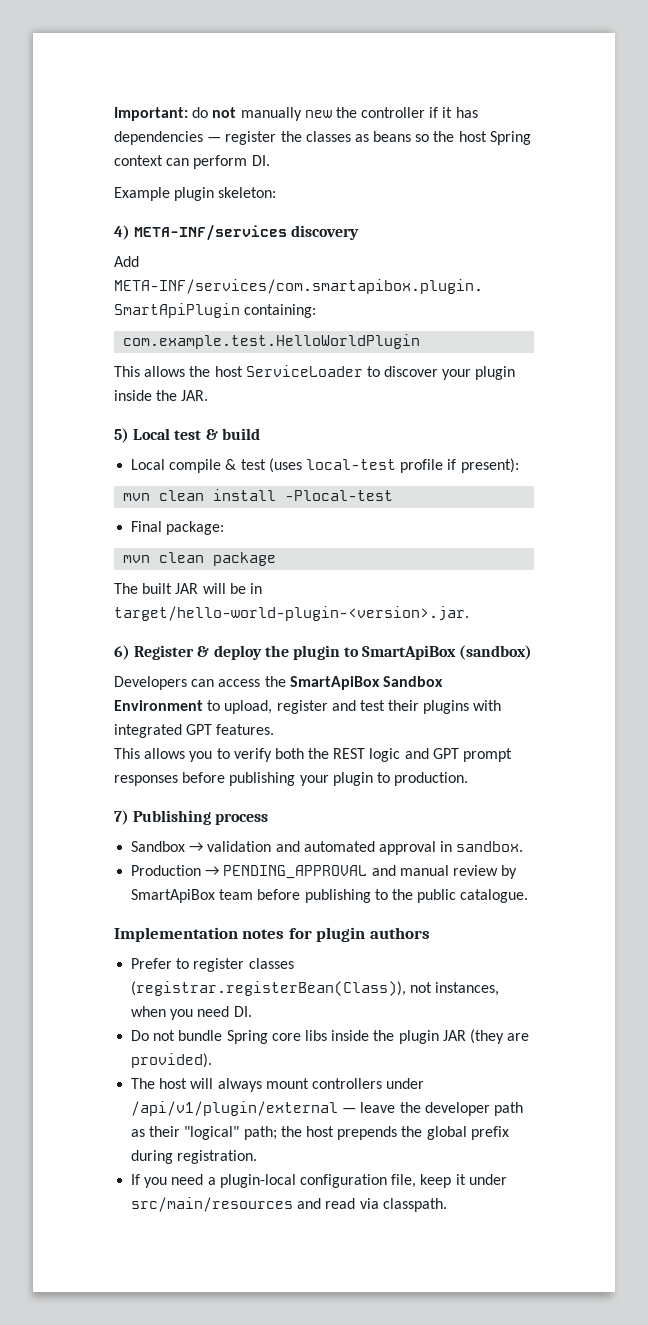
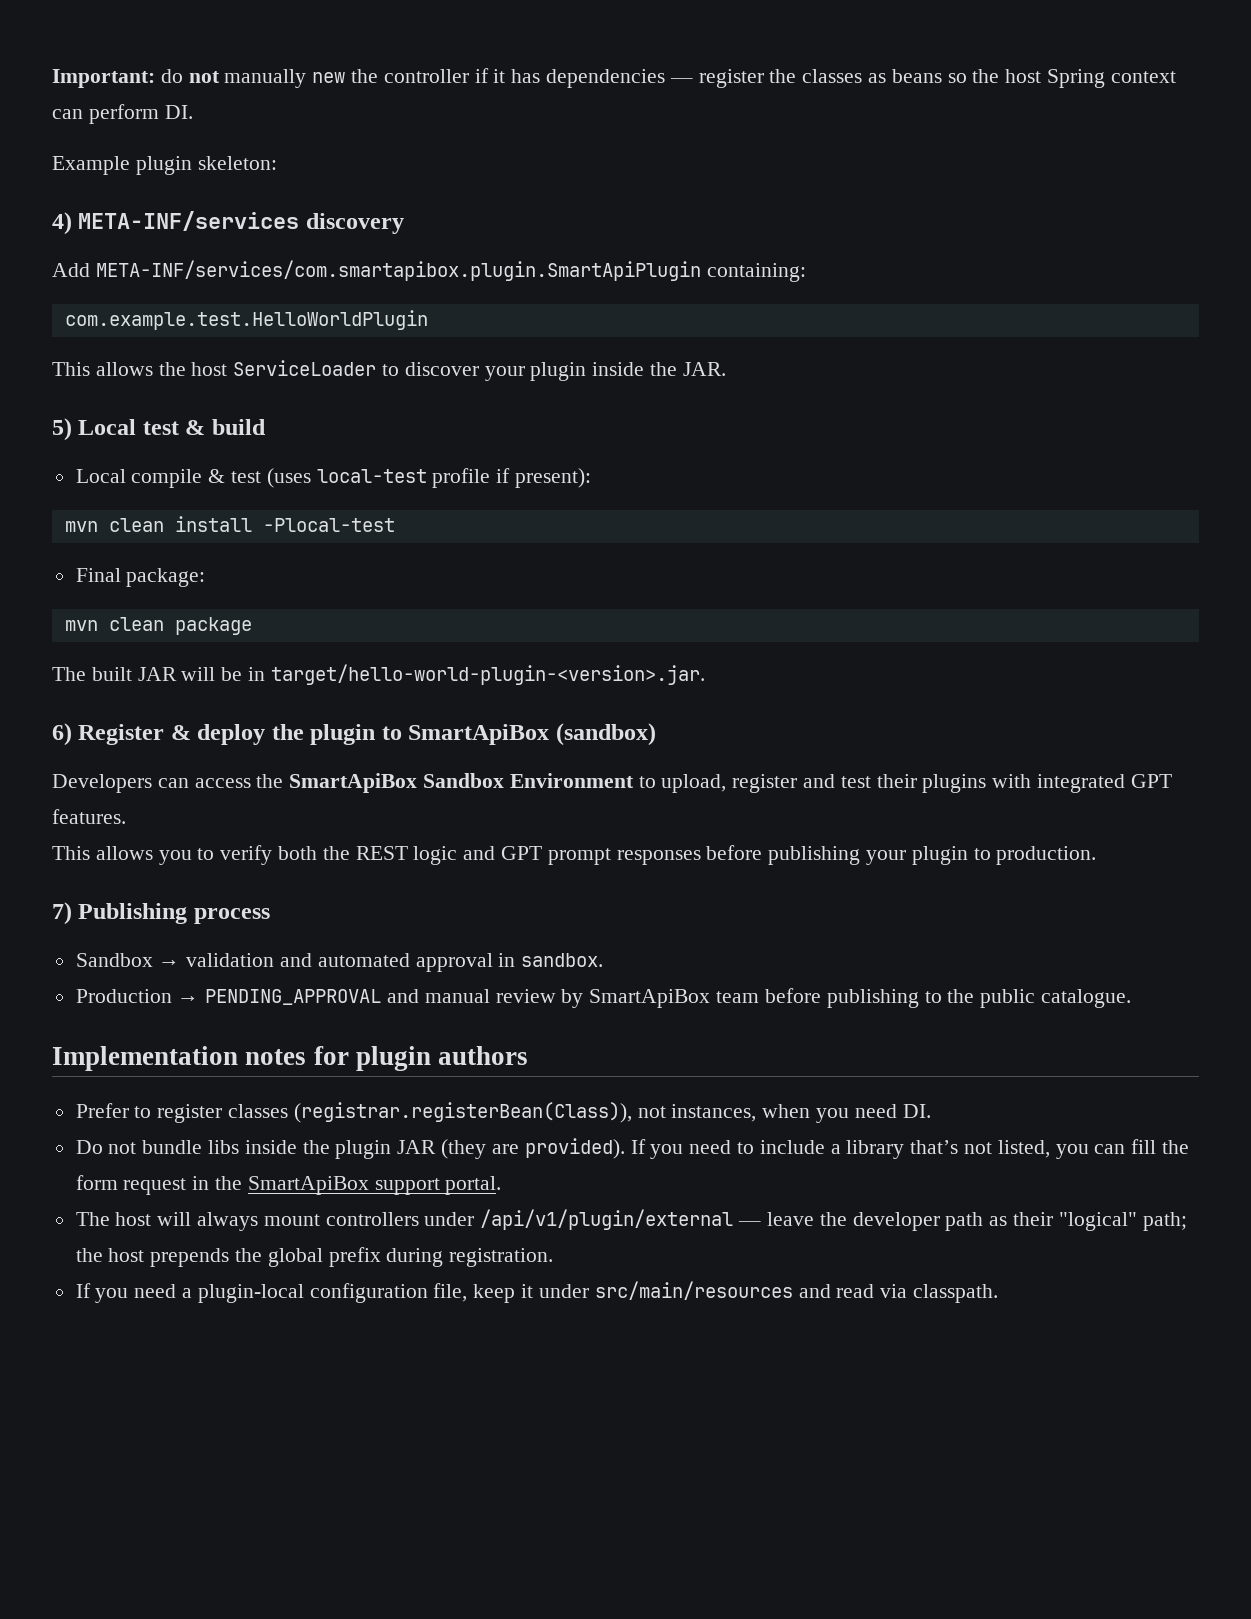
- Do not bundle Spring core libs inside the plugin JAR (they are provided).
+ Do not bundle libs inside the plugin JAR (they are provided). If you need to include a library that’s not listed, you can fill the form request in the SmartApiBox support portal.

